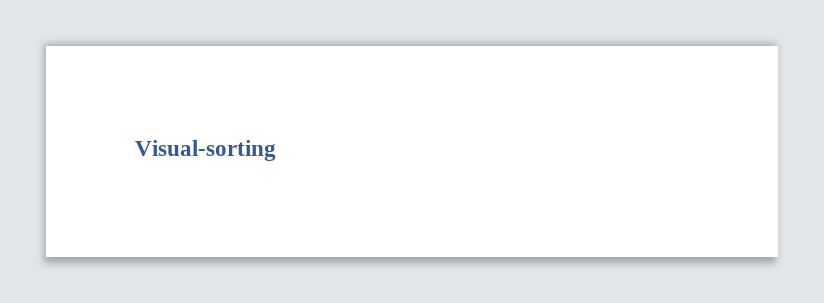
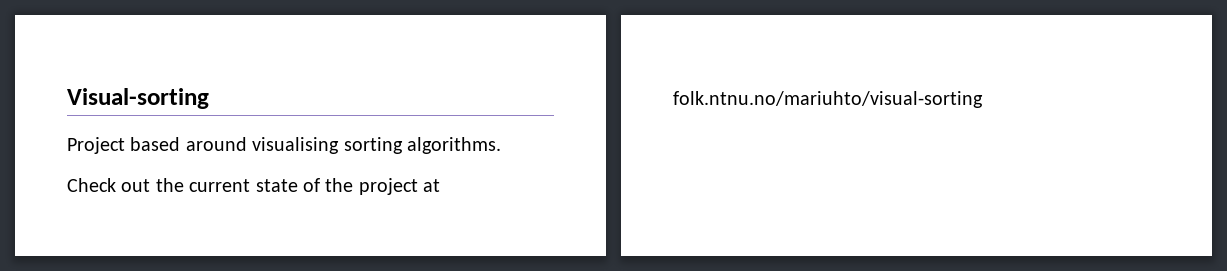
+ Project based around visualising sorting algorithms.
+ Check out the current state of the project at folk.ntnu.no/mariuhto/visual-sorting

